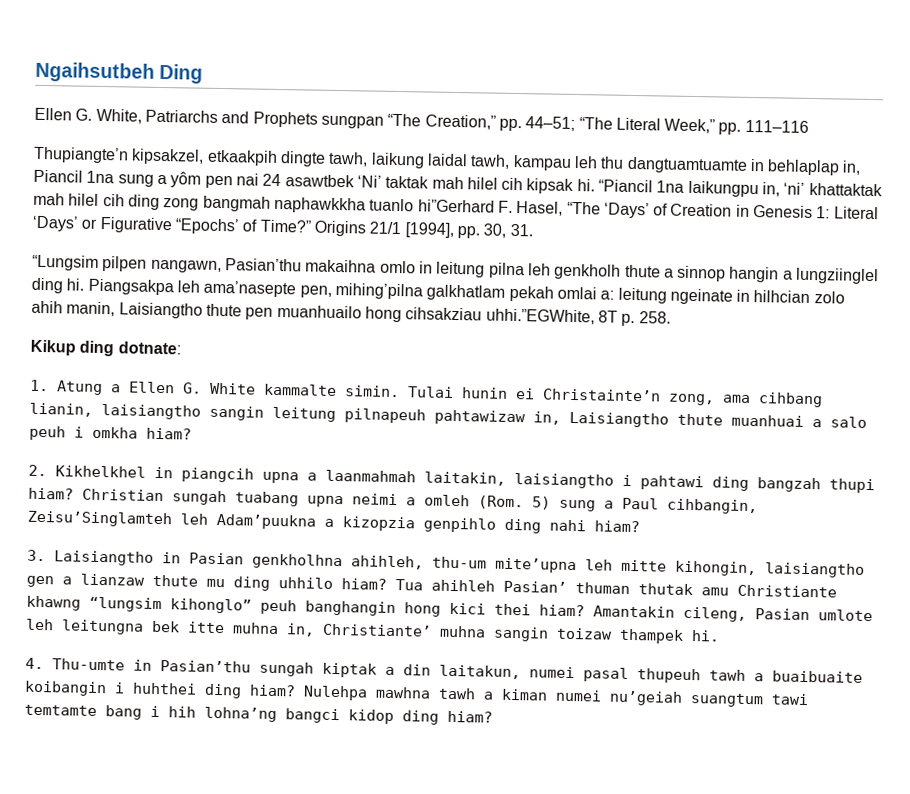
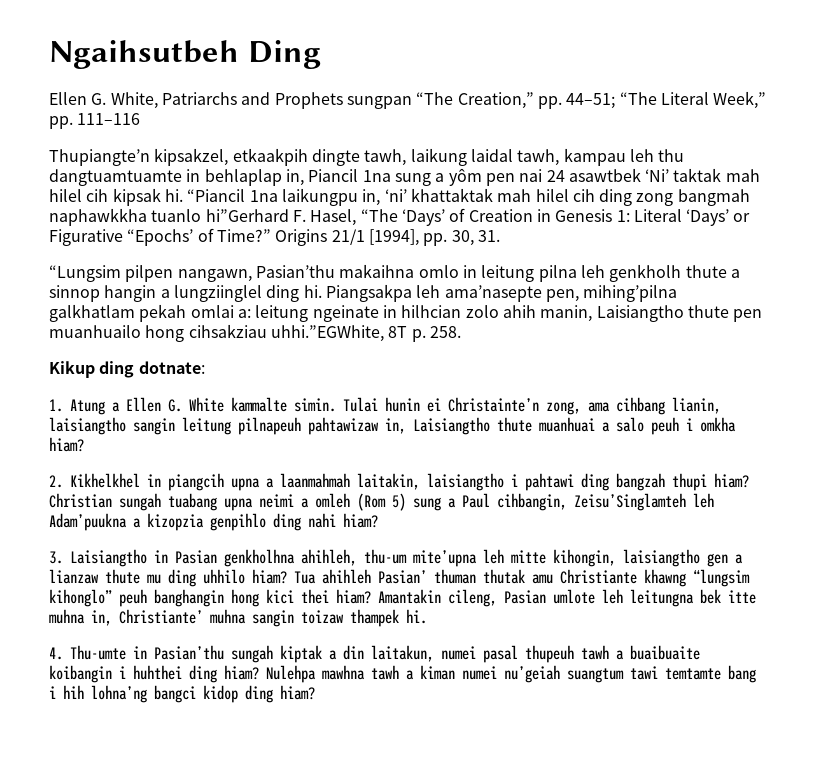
- Christian sungah tuabang upna neimi a omleh (Rom. 5) sung a Paul cihbangin, Zeisu’Singlamteh leh Adam’puukna a kizopzia genpihlo ding nahi hiam?
+ Christian sungah tuabang upna neimi a omleh (Rom 5) sung a Paul cihbangin, Zeisu’Singlamteh leh Adam’puukna a kizopzia genpihlo ding nahi hiam?

